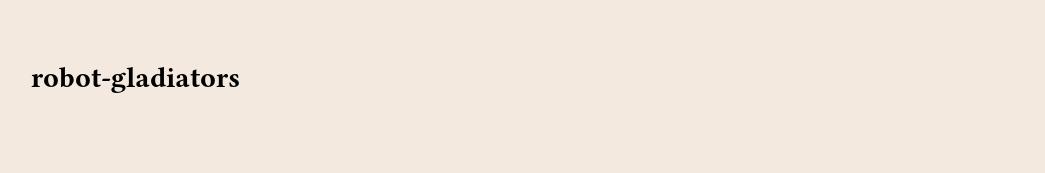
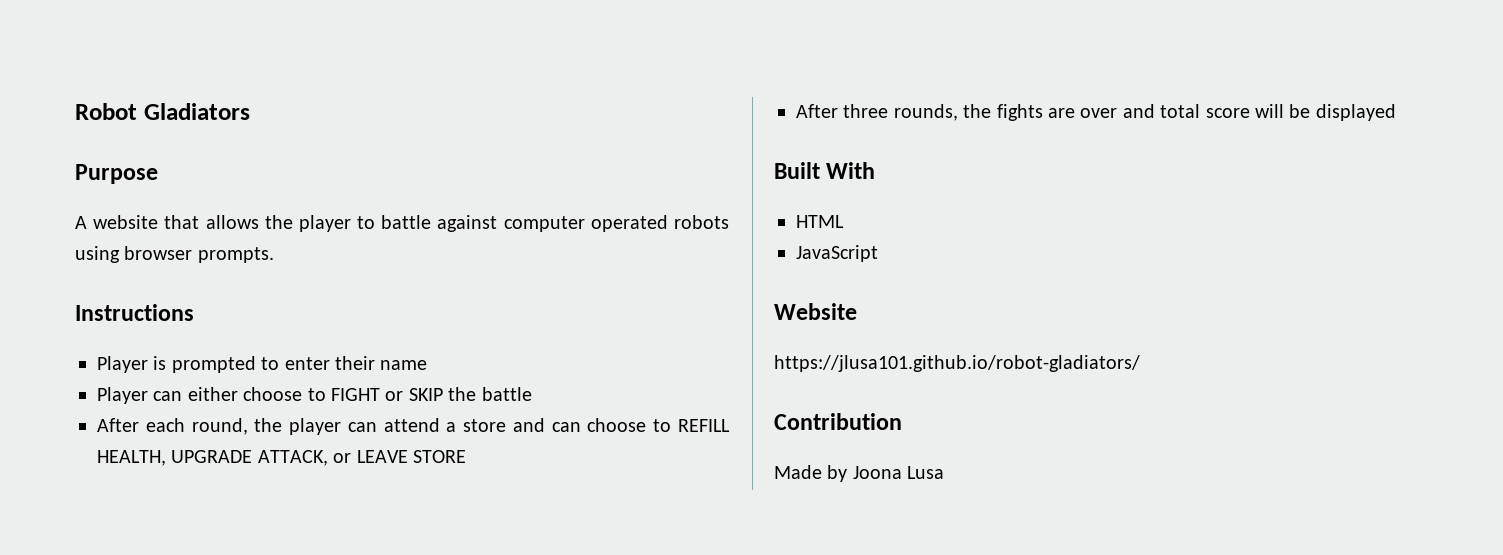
- robot-gladiators
+ Robot Gladiators
+ Purpose
+ A website that allows the player to battle against computer operated robots using browser prompts.
+ Instructions
+ Player is prompted to enter their name
+ Player can either choose to FIGHT or SKIP the battle
+ After each round, the player can attend a store and can choose to REFILL HEALTH, UPGRADE ATTACK, or LEAVE STORE
+ After three rounds, the fights are over and total score will be displayed
+ Built With
+ HTML
+ JavaScript
+ Website
+ https://jlusa101.github.io/robot-gladiators/
+ Contribution
+ Made by Joona Lusa

